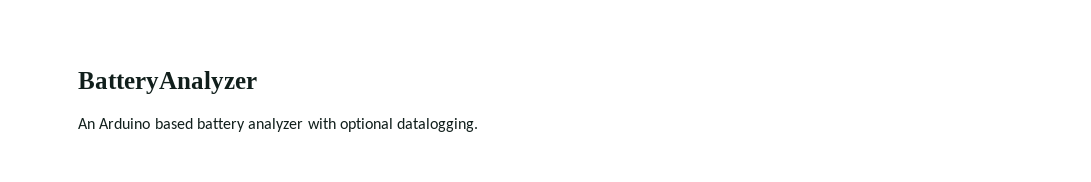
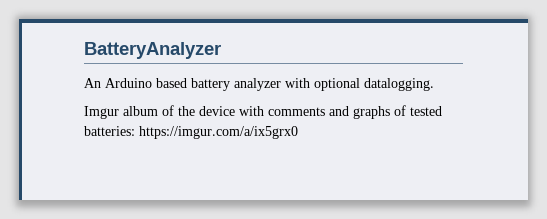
+ Imgur album of the device with comments and graphs of tested batteries: https://imgur.com/a/ix5grx0

